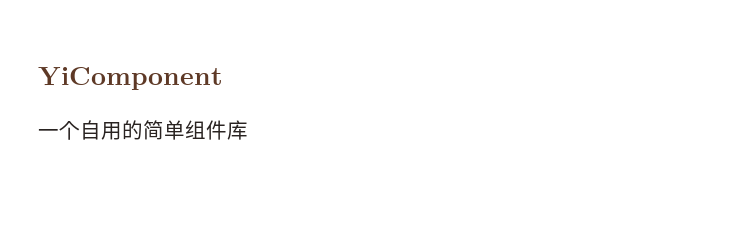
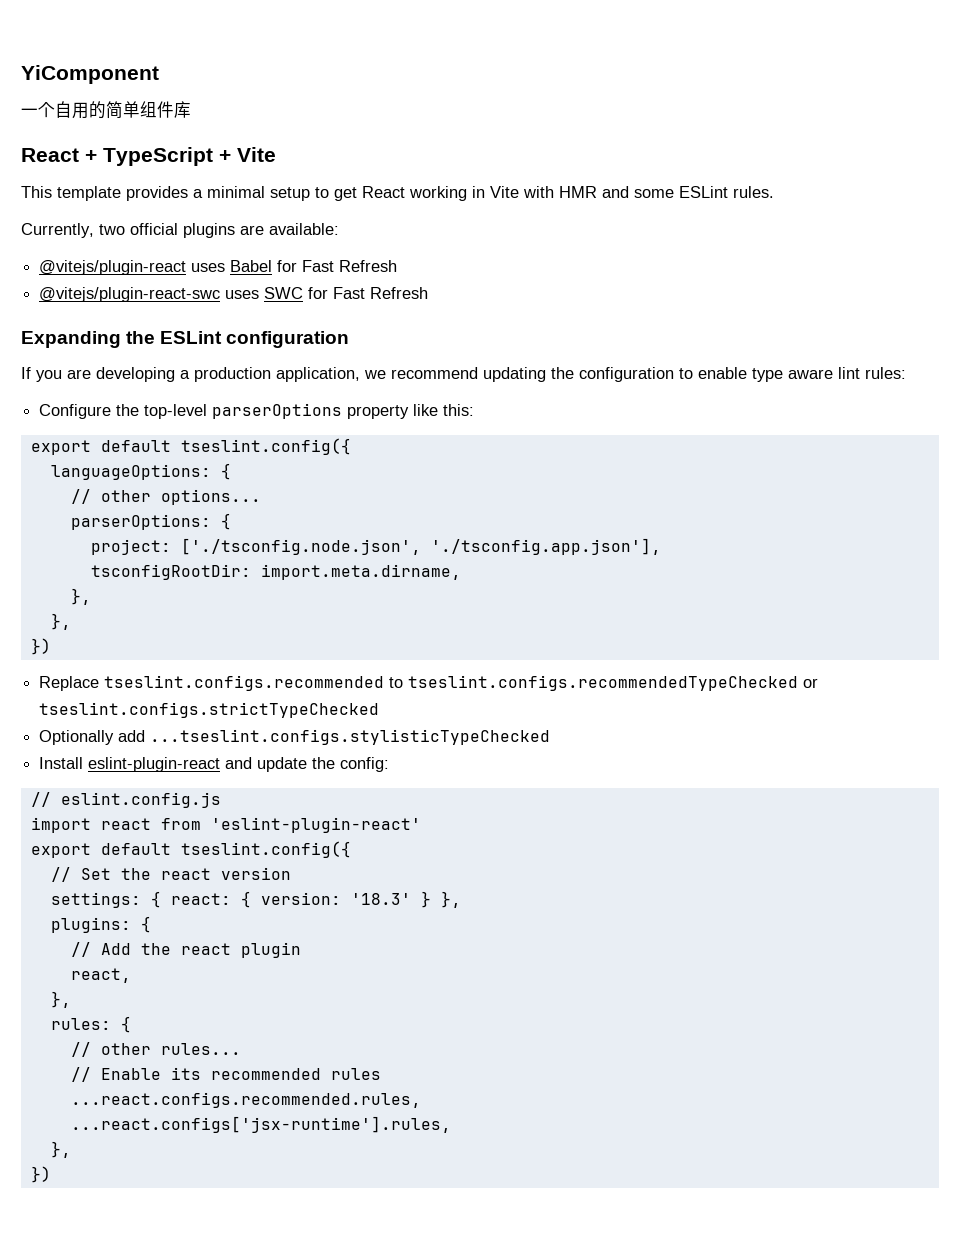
+ React + TypeScript + Vite
+ This template provides a minimal setup to get React working in Vite with HMR and some ESLint rules.
+ Currently, two official plugins are available:
+ @vitejs/plugin-react uses Babel for Fast Refresh
+ @vitejs/plugin-react-swc uses SWC for Fast Refresh
+ Expanding the ESLint configuration
+ If you are developing a production application, we recommend updating the configuration to enable type aware lint rules:
+ Configure the top-level parserOptions property like this:
+ export default tseslint.config({
+ languageOptions: {
+ // other options...
+ parserOptions: {
+ project: ['./tsconfig.node.json', './tsconfig.app.json'],
+ tsconfigRootDir: import.meta.dirname,
+ },
+ },
+ })
+ Replace tseslint.configs.recommended to tseslint.configs.recommendedTypeChecked or tseslint.configs.strictTypeChecked
+ Optionally add ...tseslint.configs.stylisticTypeChecked
+ Install eslint-plugin-react and update the config:
+ // eslint.config.js
+ import react from 'eslint-plugin-react'
+ export default tseslint.config({
+ // Set the react version
+ settings: { react: { version: '18.3' } },
+ plugins: {
+ // Add the react plugin
+ react,
+ },
+ rules: {
+ // other rules...
+ // Enable its recommended rules
+ ...react.configs.recommended.rules,
+ ...react.configs['jsx-runtime'].rules,
+ },
+ })

